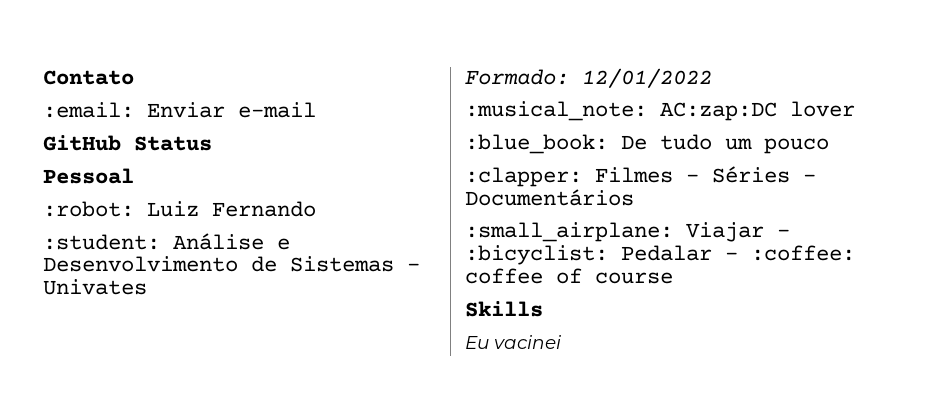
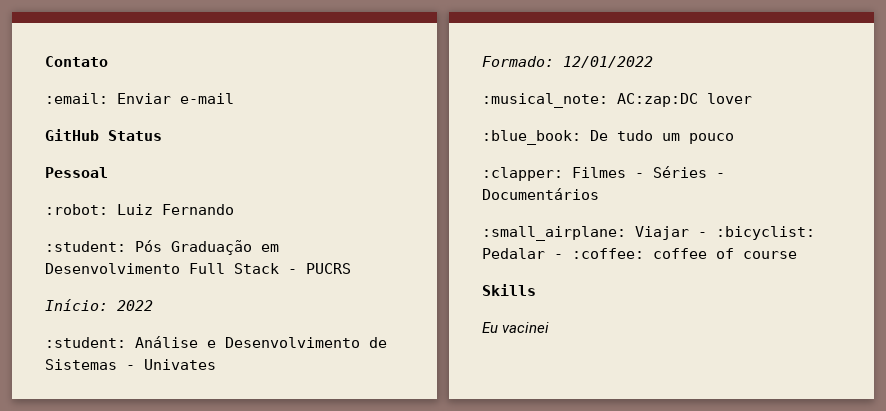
+ :student: Pós Graduação em Desenvolvimento Full Stack - PUCRS
+ Início: 2022

